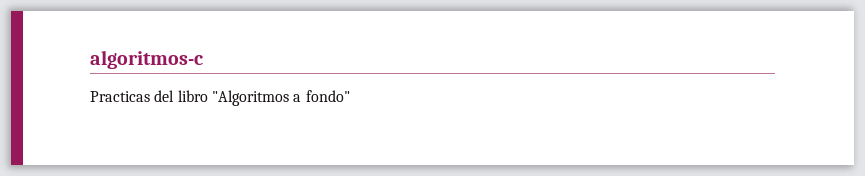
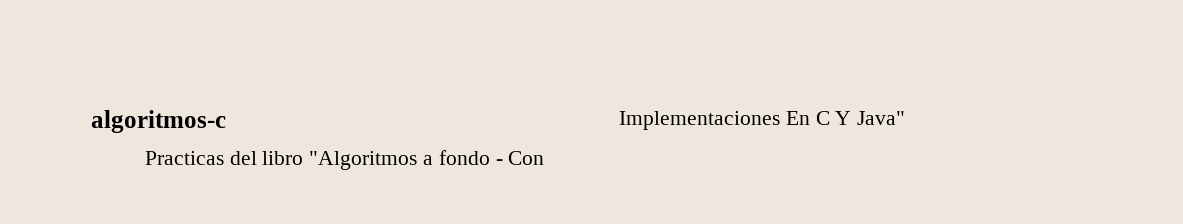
- Practicas del libro "Algoritmos a fondo"
+ Practicas del libro "Algoritmos a fondo - Con Implementaciones En C Y Java"

